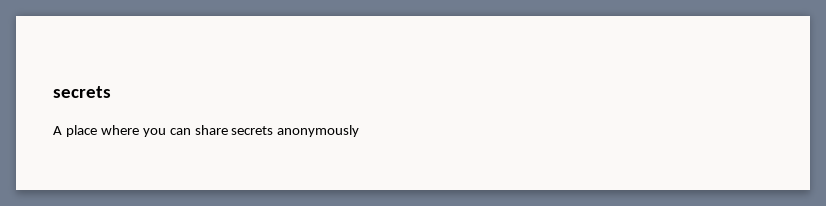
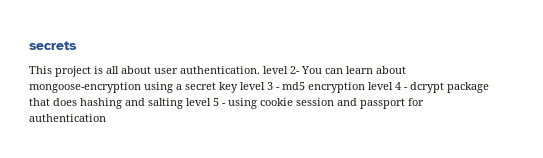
- A place where you can share secrets anonymously
+ This project is all about user authentication. level 2- You can learn about mongoose-encryption using a secret key level 3 - md5 encryption level 4 - dcrypt package that does hashing and salting level 5 - using cookie session and passport for authentication

